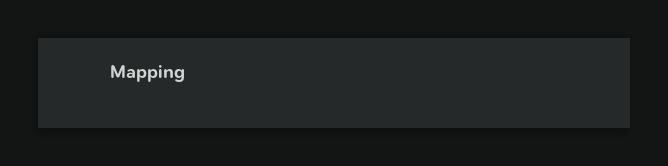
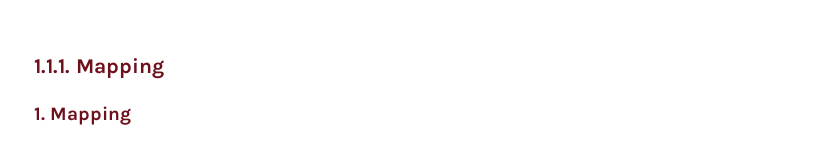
- Mapping
+ 1.1.1. Mapping
+ 1. Mapping

